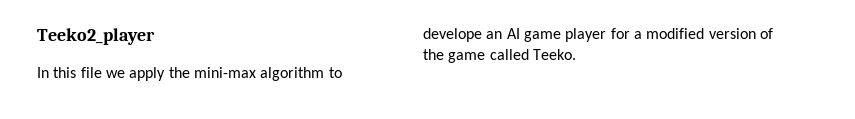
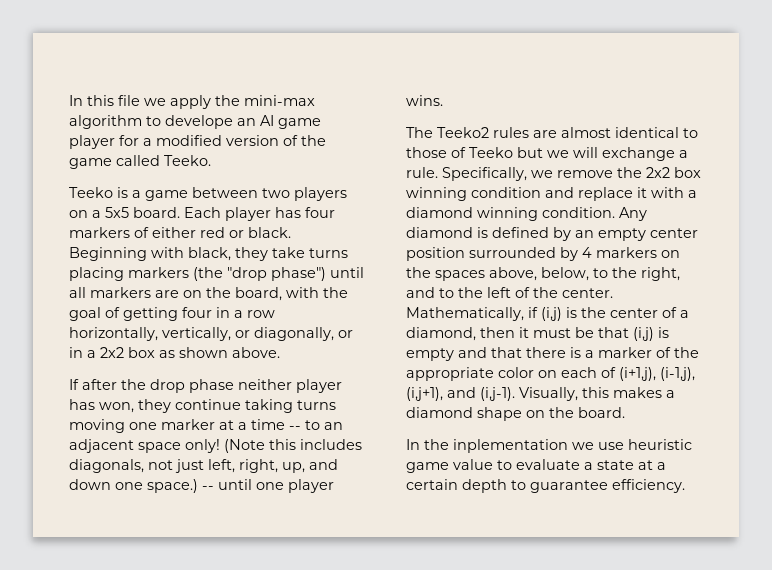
- Teeko2_player
+ Teeko is a game between two players on a 5x5 board. Each player has four markers of either red or black. Beginning with black, they take turns placing markers (the "drop phase") until all markers are on the board, with the goal of getting four in a row horizontally, vertically, or diagonally, or in a 2x2 box as shown above.
+ If after the drop phase neither player has won, they continue taking turns moving one marker at a time -- to an adjacent space only! (Note this includes diagonals, not just left, right, up, and down one space.) -- until one player wins.
+ The Teeko2 rules are almost identical to those of Teeko but we will exchange a rule. Specifically, we remove the 2x2 box winning condition and replace it with a diamond winning condition. Any diamond is defined by an empty center position surrounded by 4 markers on the spaces above, below, to the right, and to the left of the center. Mathematically, if (i,j) is the center of a diamond, then it must be that (i,j) is empty and that there is a marker of the appropriate color on each of (i+1,j), (i-1,j), (i,j+1), and (i,j-1). Visually, this makes a diamond shape on the board.
+ In the inplementation we use heuristic game value to evaluate a state at a certain depth to guarantee efficiency.

